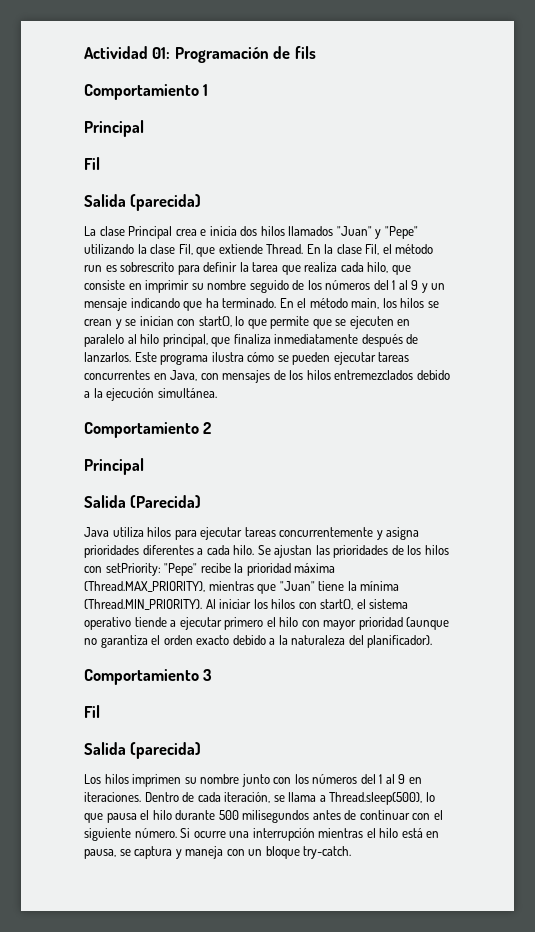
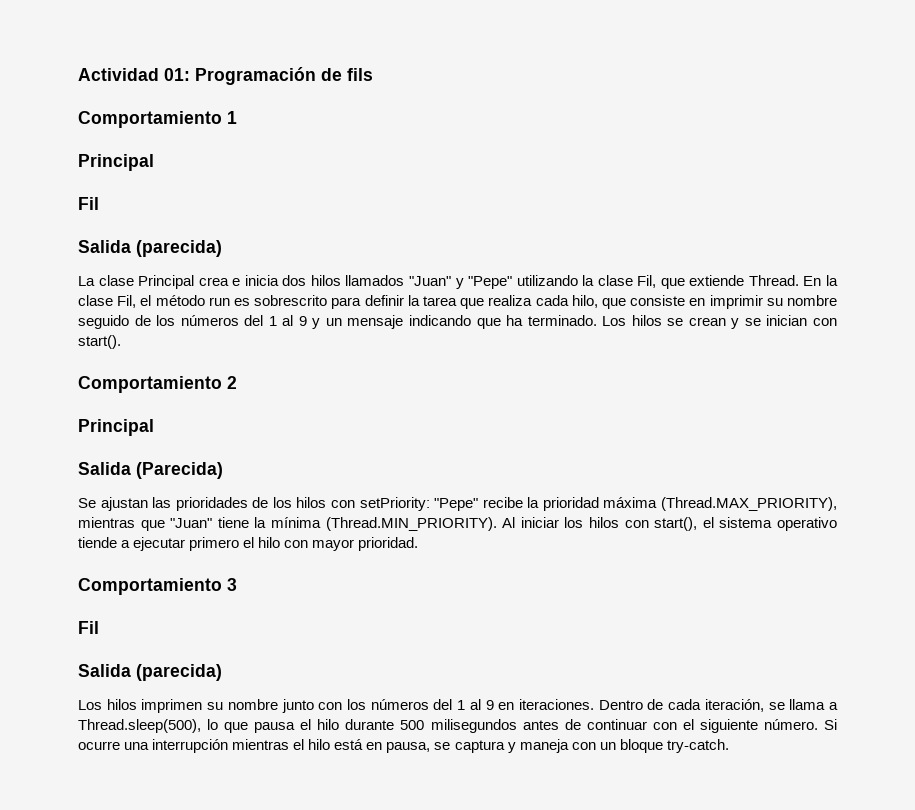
- En el método main, los hilos se crean y se inician con start(), lo que permite que se ejecuten en paralelo al hilo principal, que finaliza inmediatamente después de lanzarlos. Este programa ilustra cómo se pueden ejecutar tareas concurrentes en Java, con mensajes de los hilos entremezclados debido a la ejecución simultánea.
+ Los hilos se crean y se inician con start().
- Java utiliza hilos para ejecutar tareas concurrentemente y asigna prioridades diferentes a cada hilo. Se ajustan las prioridades de los hilos con setPriority: "Pepe" recibe la prioridad máxima (Thread.MAX_PRIORITY), mientras que "Juan" tiene la mínima (Thread.MIN_PRIORITY). Al iniciar los hilos con start(), el sistema operativo tiende a ejecutar primero el hilo con mayor prioridad (aunque no garantiza el orden exacto debido a la naturaleza del planificador).
+ Se ajustan las prioridades de los hilos con setPriority: "Pepe" recibe la prioridad máxima (Thread.MAX_PRIORITY), mientras que "Juan" tiene la mínima (Thread.MIN_PRIORITY). Al iniciar los hilos con start(), el sistema operativo tiende a ejecutar primero el hilo con mayor prioridad.

